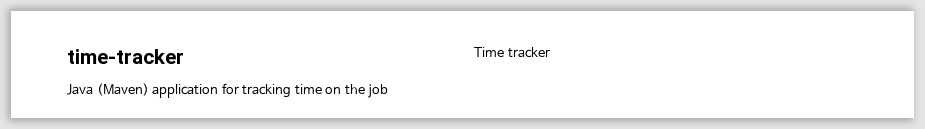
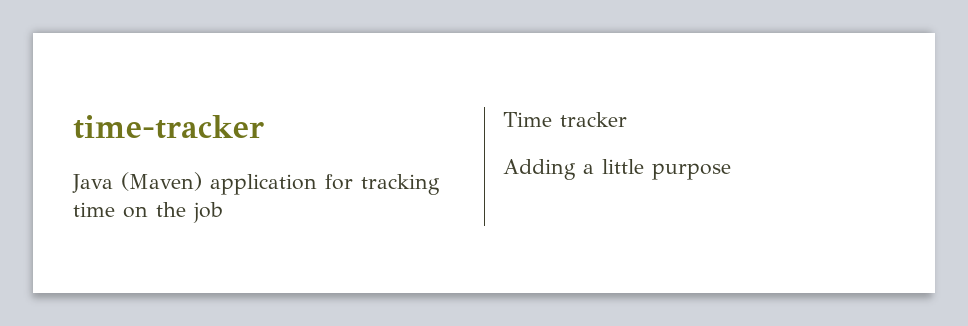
+ Adding a little purpose

